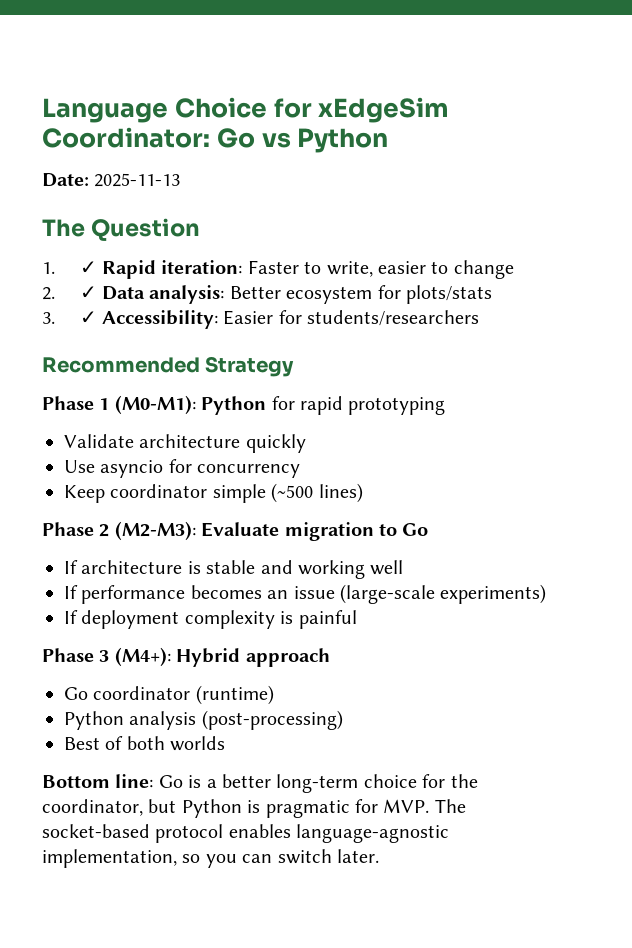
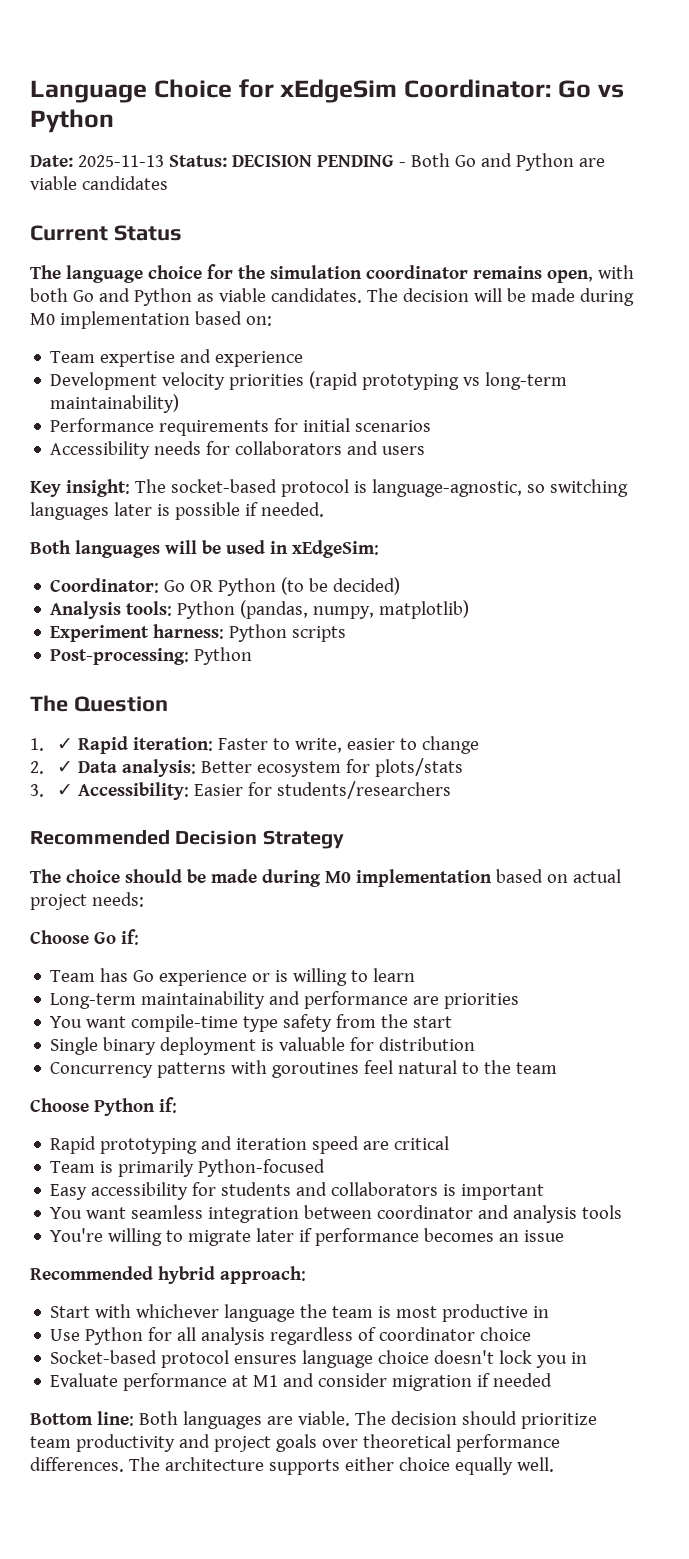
- Date: 2025-11-13
+ Date: 2025-11-13 Status: DECISION PENDING - Both Go and Python are viable candidates
+ Current Status
+ The language choice for the simulation coordinator remains open, with both Go and Python as viable candidates. The decision will be made during M0 implementation based on:
+ Team expertise and experience
+ Development velocity priorities (rapid prototyping vs long-term maintainability)
+ Performance requirements for initial scenarios
+ Accessibility needs for collaborators and users
+ Key insight: The socket-based protocol is language-agnostic, so switching languages later is possible if needed.
+ Both languages will be used in xEdgeSim:
+ Coordinator: Go OR Python (to be decided)
+ Analysis tools: Python (pandas, numpy, matplotlib)
+ Experiment harness: Python scripts
+ Post-processing: Python
- Recommended Strategy
+ Recommended Decision Strategy
- Phase 1 (M0-M1): Python for rapid prototyping
- Validate architecture quickly
- Use asyncio for concurrency
- Keep coordinator simple (~500 lines)
- Phase 2 (M2-M3): Evaluate migration to Go
- If architecture is stable and working well
- If performance becomes an issue (large-scale experiments)
- If deployment complexity is painful
- Phase 3 (M4+): Hybrid approach
- Go coordinator (runtime)
- Python analysis (post-processing)
- Best of both worlds
- Bottom line: Go is a better long-term choice for the coordinator, but Python is pragmatic for MVP. The socket-based protocol enables language-agnostic implementation, so you can switch later.
+ The choice should be made during M0 implementation based on actual project needs:
+ Choose Go if:
+ Team has Go experience or is willing to learn
+ Long-term maintainability and performance are priorities
+ You want compile-time type safety from the start
+ Single binary deployment is valuable for distribution
+ Concurrency patterns with goroutines feel natural to the team
+ Choose Python if:
+ Rapid prototyping and iteration speed are critical
+ Team is primarily Python-focused
+ Easy accessibility for students and collaborators is important
+ You want seamless integration between coordinator and analysis tools
+ You're willing to migrate later if performance becomes an issue
+ Recommended hybrid approach:
+ Start with whichever language the team is most productive in
+ Use Python for all analysis regardless of coordinator choice
+ Socket-based protocol ensures language choice doesn't lock you in
+ Evaluate performance at M1 and consider migration if needed
+ Bottom line: Both languages are viable. The decision should prioritize team productivity and project goals over theoretical performance differences. The architecture supports either choice equally well.

